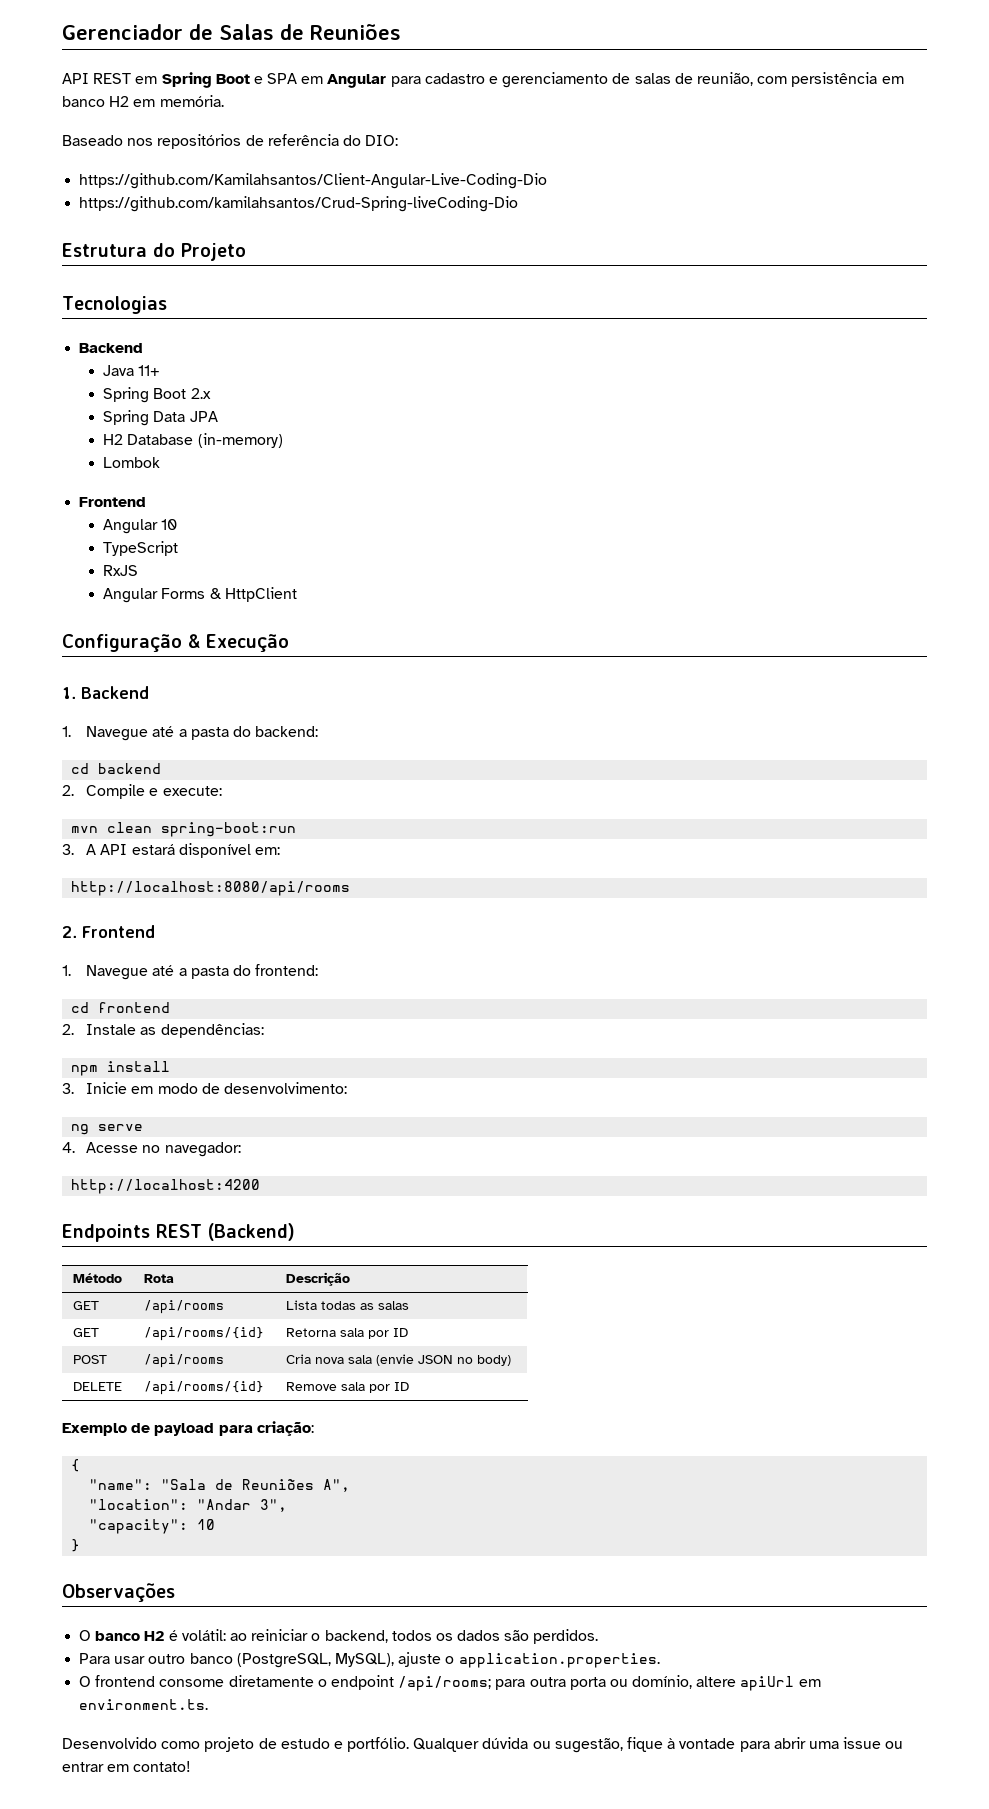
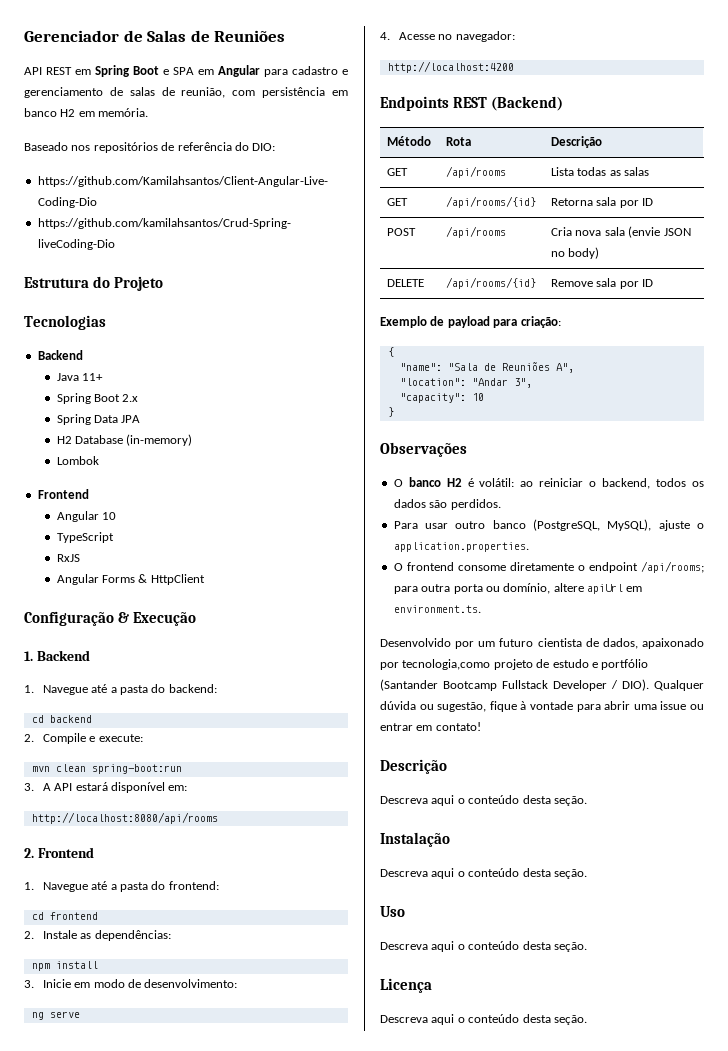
- Desenvolvido como projeto de estudo e portfólio.
+ Desenvolvido por um futuro cientista de dados, apaixonado por tecnologia,como projeto de estudo e portfólio (Santander Bootcamp Fullstack Developer / DIO).
  Qualquer dúvida ou sugestão, fique à vontade para abrir uma issue ou entrar em contato!
+ Descrição
+ Descreva aqui o conteúdo desta seção.
+ Instalação
+ Descreva aqui o conteúdo desta seção.
+ Uso
+ Descreva aqui o conteúdo desta seção.
+ Licença
+ Descreva aqui o conteúdo desta seção.

